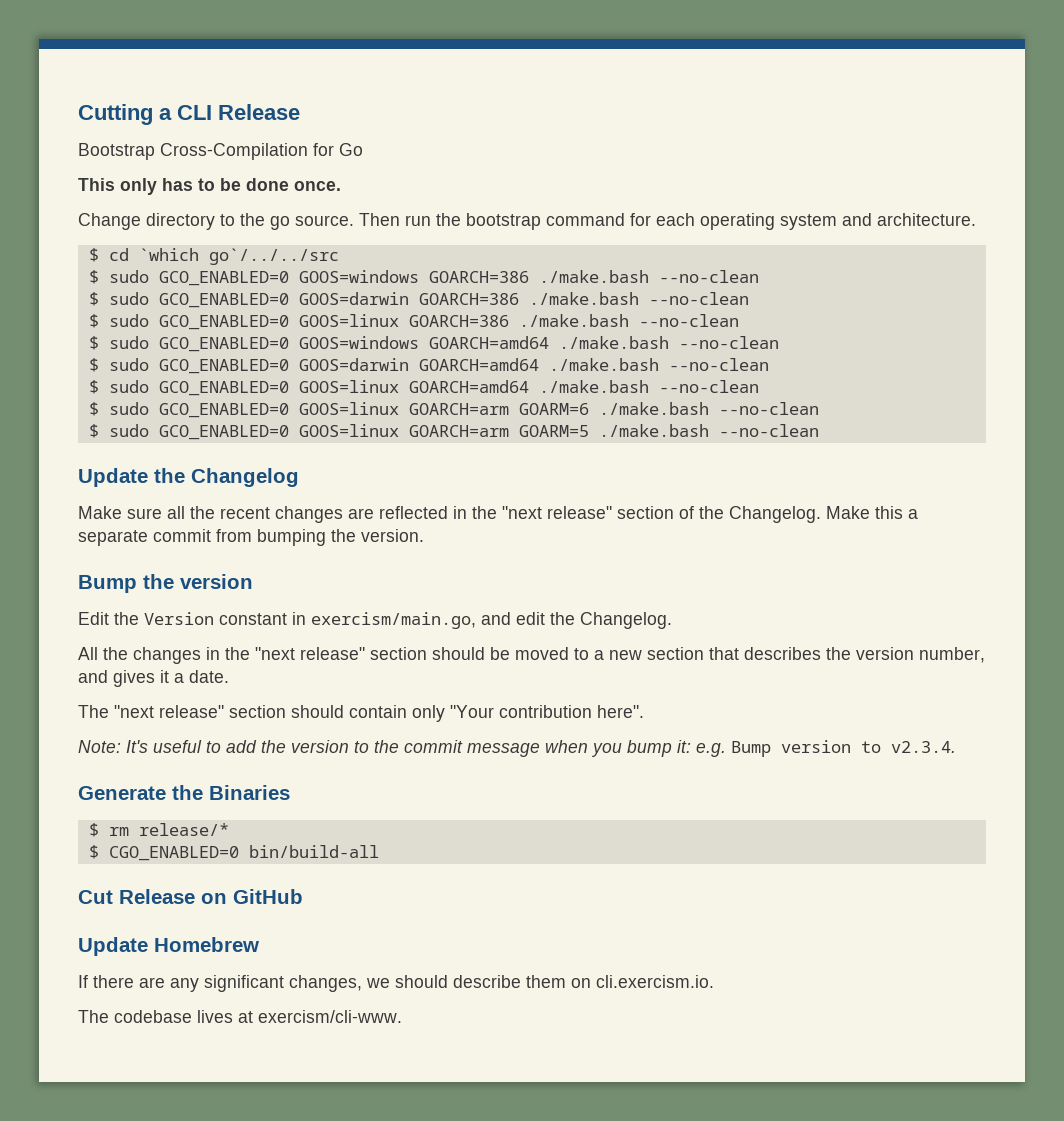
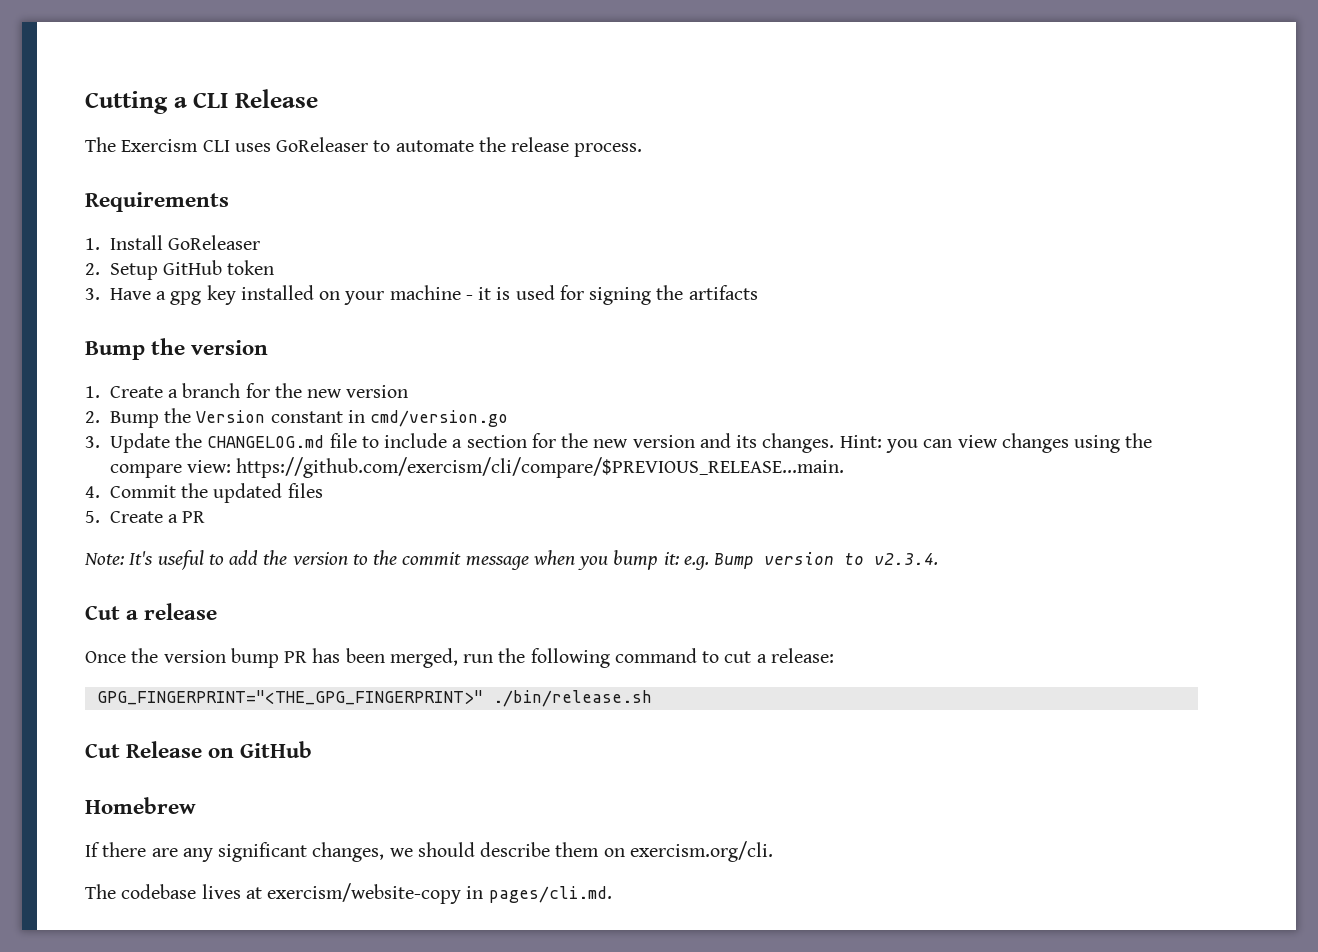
- Bootstrap Cross-Compilation for Go
- This only has to be done once.
- Change directory to the go source. Then run the bootstrap command for each operating system and architecture.
- $ cd `which go`/../../src
- $ sudo GCO_ENABLED=0 GOOS=windows GOARCH=386 ./make.bash --no-clean
- $ sudo GCO_ENABLED=0 GOOS=darwin GOARCH=386 ./make.bash --no-clean
- $ sudo GCO_ENABLED=0 GOOS=linux GOARCH=386 ./make.bash --no-clean
- $ sudo GCO_ENABLED=0 GOOS=windows GOARCH=amd64 ./make.bash --no-clean
- $ sudo GCO_ENABLED=0 GOOS=darwin GOARCH=amd64 ./make.bash --no-clean
- $ sudo GCO_ENABLED=0 GOOS=linux GOARCH=amd64 ./make.bash --no-clean
- $ sudo GCO_ENABLED=0 GOOS=linux GOARCH=arm GOARM=6 ./make.bash --no-clean
- $ sudo GCO_ENABLED=0 GOOS=linux GOARCH=arm GOARM=5 ./make.bash --no-clean
- Update the Changelog
- Make sure all the recent changes are reflected in the "next release" section of the Changelog. Make this a separate commit from bumping the version.
+ The Exercism CLI uses GoReleaser to automate the release process.
+ Requirements
+ 1. Install GoReleaser
+ 2. Setup GitHub token
+ 3. Have a gpg key installed on your machine - it is used for signing the artifacts
  Bump the version
- Edit the Version constant in exercism/main.go, and edit the Changelog.
- All the changes in the "next release" section should be moved to a new section that describes the version number, and gives it a date.
- The "next release" section should contain only "Your contribution here".
+ 1. Create a branch for the new version
+ 2. Bump the Version constant in cmd/version.go
+ 3. Update the CHANGELOG.md file to include a section for the new version and its changes. Hint: you can view changes using the compare view: https://github.com/exercism/cli/compare/$PREVIOUS_RELEASE...main.
+ 4. Commit the updated files
+ 5. Create a PR
- Generate the Binaries
- $ rm release/*
- $ CGO_ENABLED=0 bin/build-all
+ Cut a release
+ Once the version bump PR has been merged, run the following command to cut a release:
+ GPG_FINGERPRINT="<THE_GPG_FINGERPRINT>" ./bin/release.sh
- Update Homebrew
+ Homebrew
- If there are any significant changes, we should describe them on cli.exercism.io.
+ If there are any significant changes, we should describe them on exercism.org/cli.
- The codebase lives at exercism/cli-www.
+ The codebase lives at exercism/website-copy in pages/cli.md.

